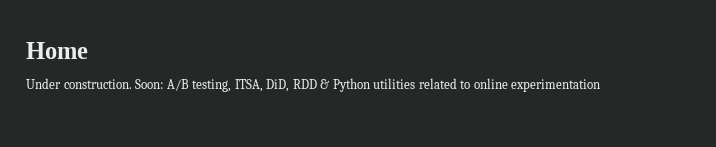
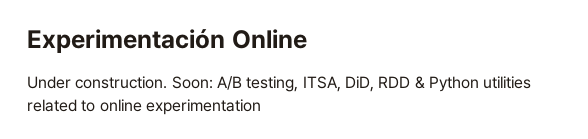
- Home
+ Experimentación Online

